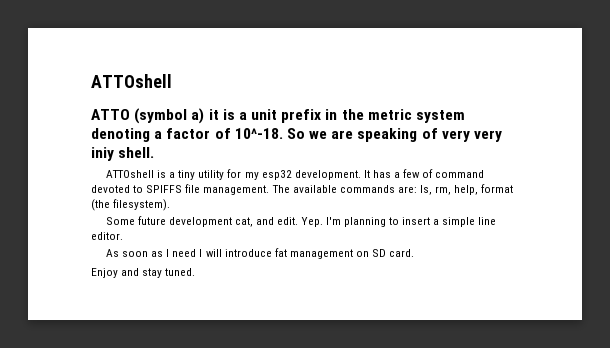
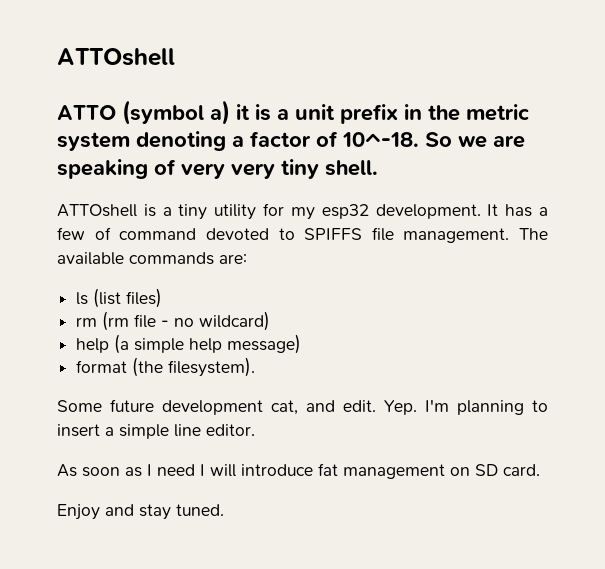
- So we are speaking of very very iniy shell.
+ So we are speaking of very very tiny shell.
- The available commands are: ls, rm, help, format (the filesystem).
+ The available commands are:
+ ls (list files)
+ rm (rm file - no wildcard)
+ help (a simple help message)
+ format (the filesystem).

